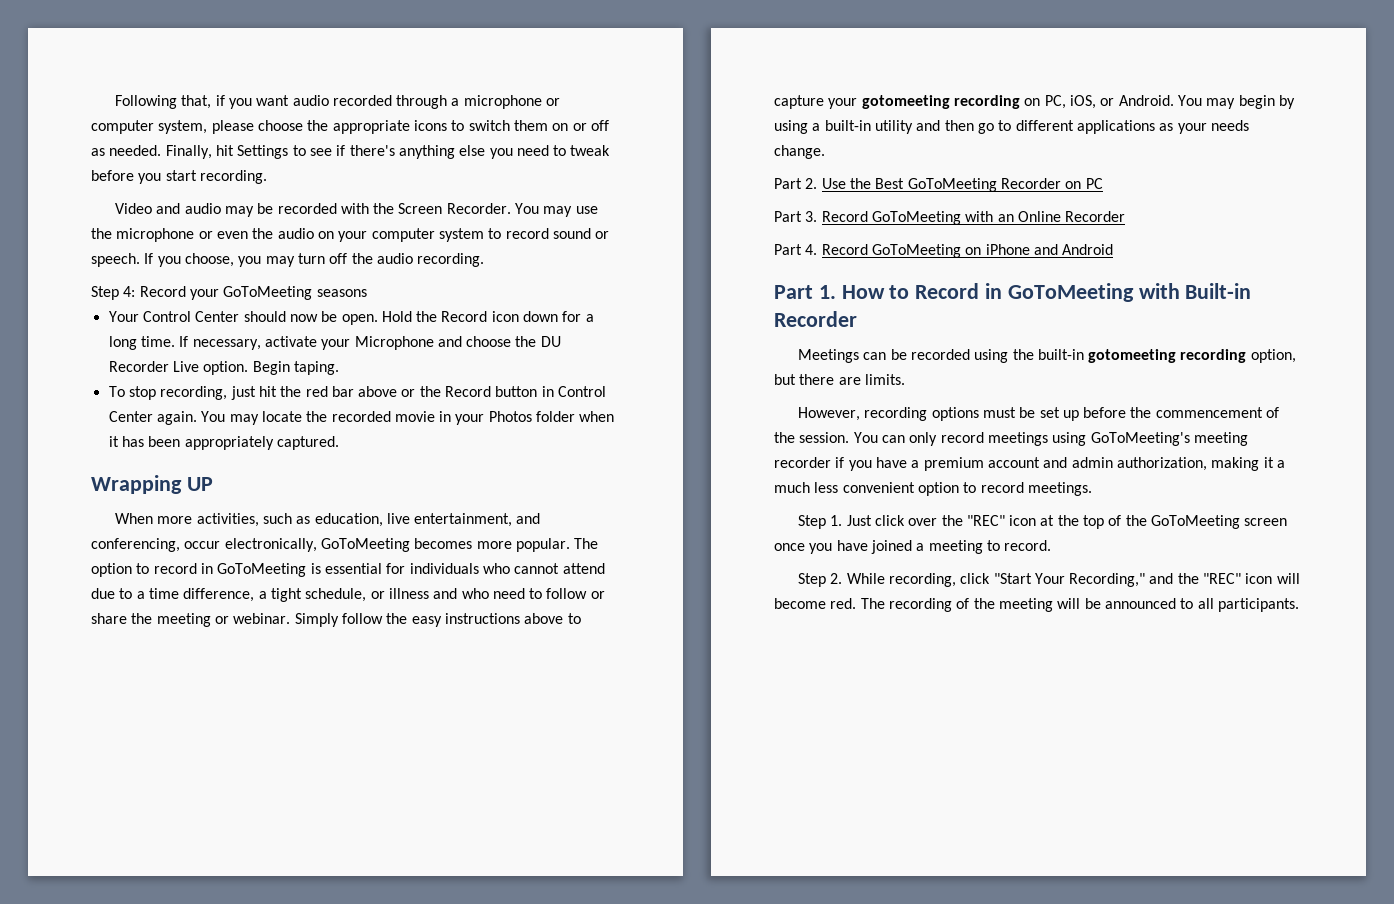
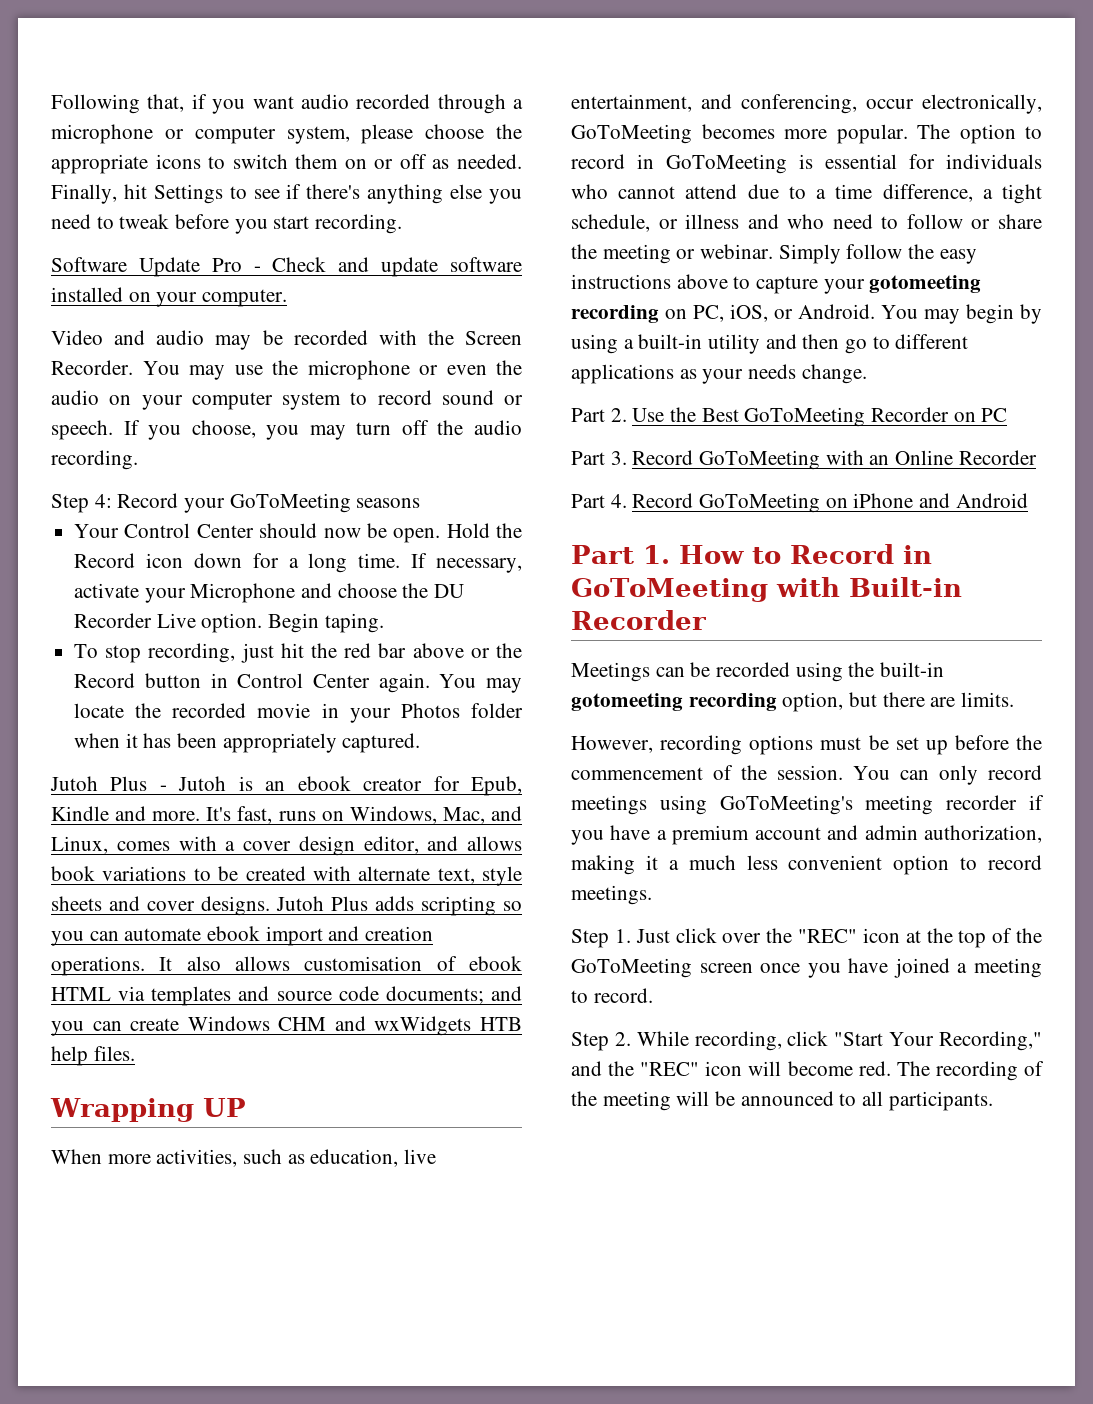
+ Software Update Pro - Check and update software installed on your computer.
+ Jutoh Plus - Jutoh is an ebook creator for Epub, Kindle and more. It's fast, runs on Windows, Mac, and Linux, comes with a cover design editor, and allows book variations to be created with alternate text, style sheets and cover designs. Jutoh Plus adds scripting so you can automate ebook import and creation operations. It also allows customisation of ebook HTML via templates and source code documents; and you can create Windows CHM and wxWidgets HTB help files.

